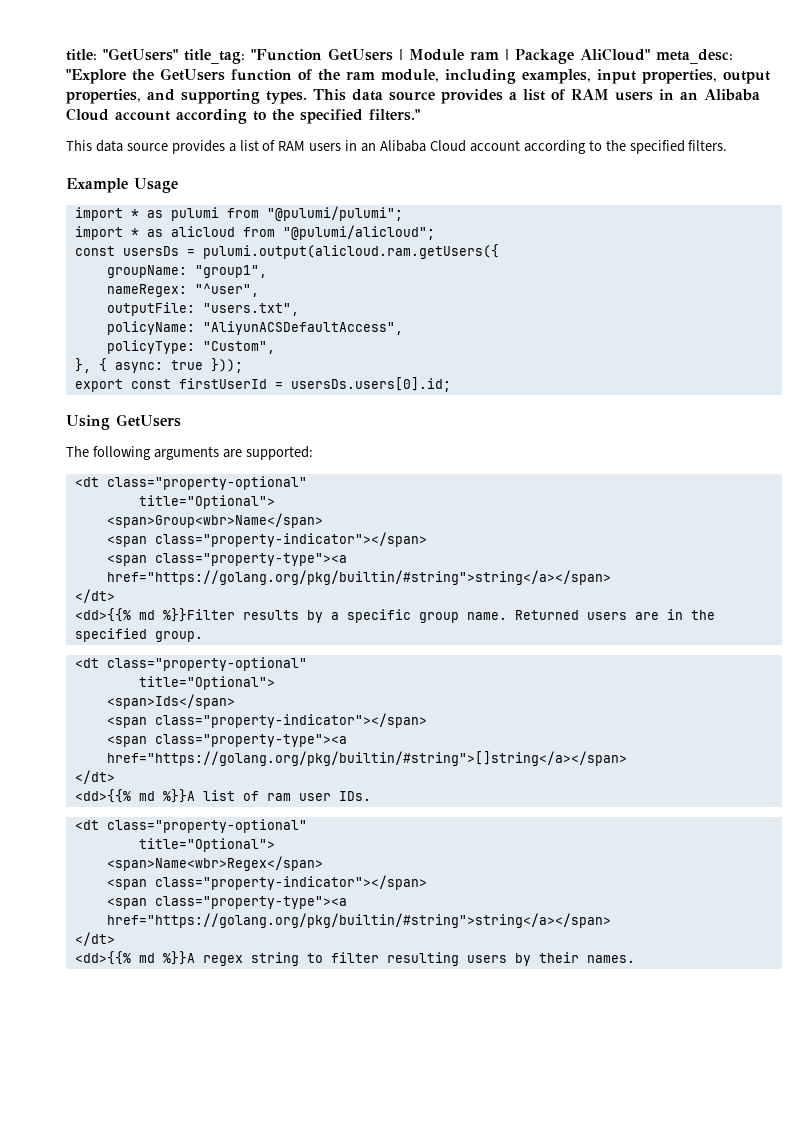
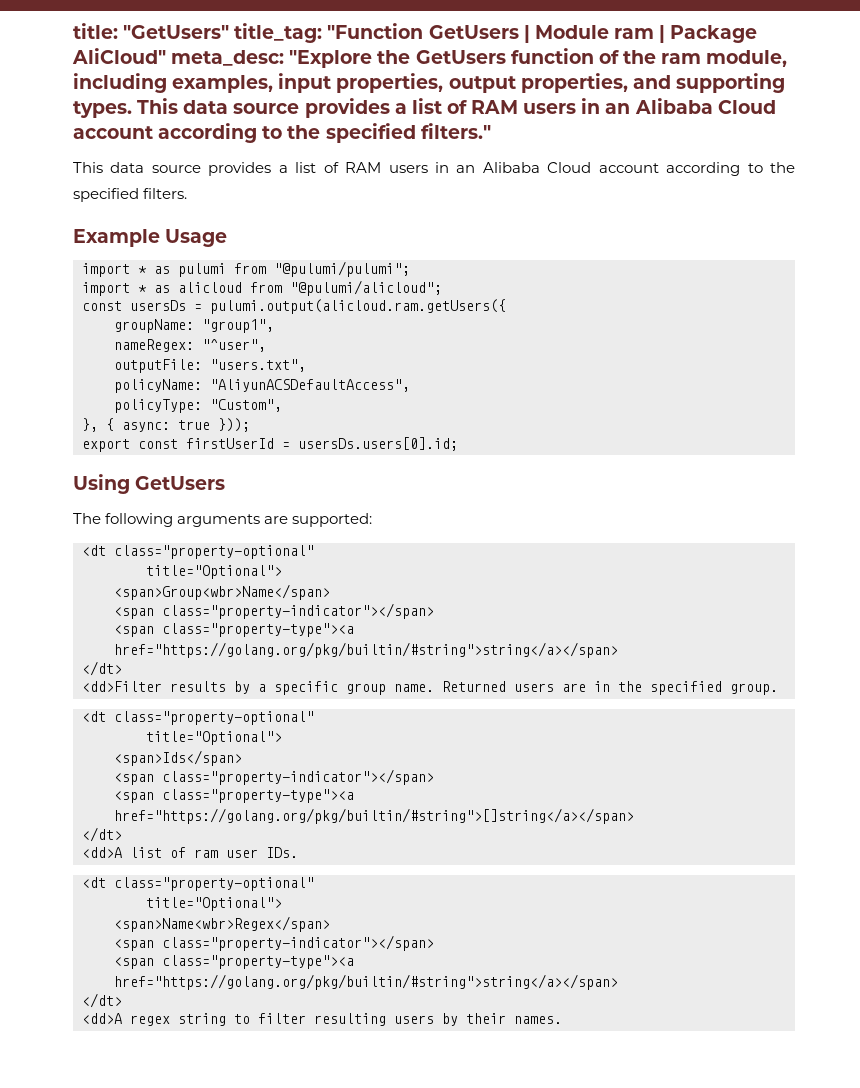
- <dd>{{% md %}}Filter results by a specific group name.
+ <dd>Filter results by a specific group name.
- <dd>{{% md %}}A list of ram user IDs.
+ <dd>A list of ram user IDs.
- <dd>{{% md %}}A regex string to filter resulting users by their names.
+ <dd>A regex string to filter resulting users by their names.

